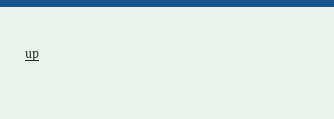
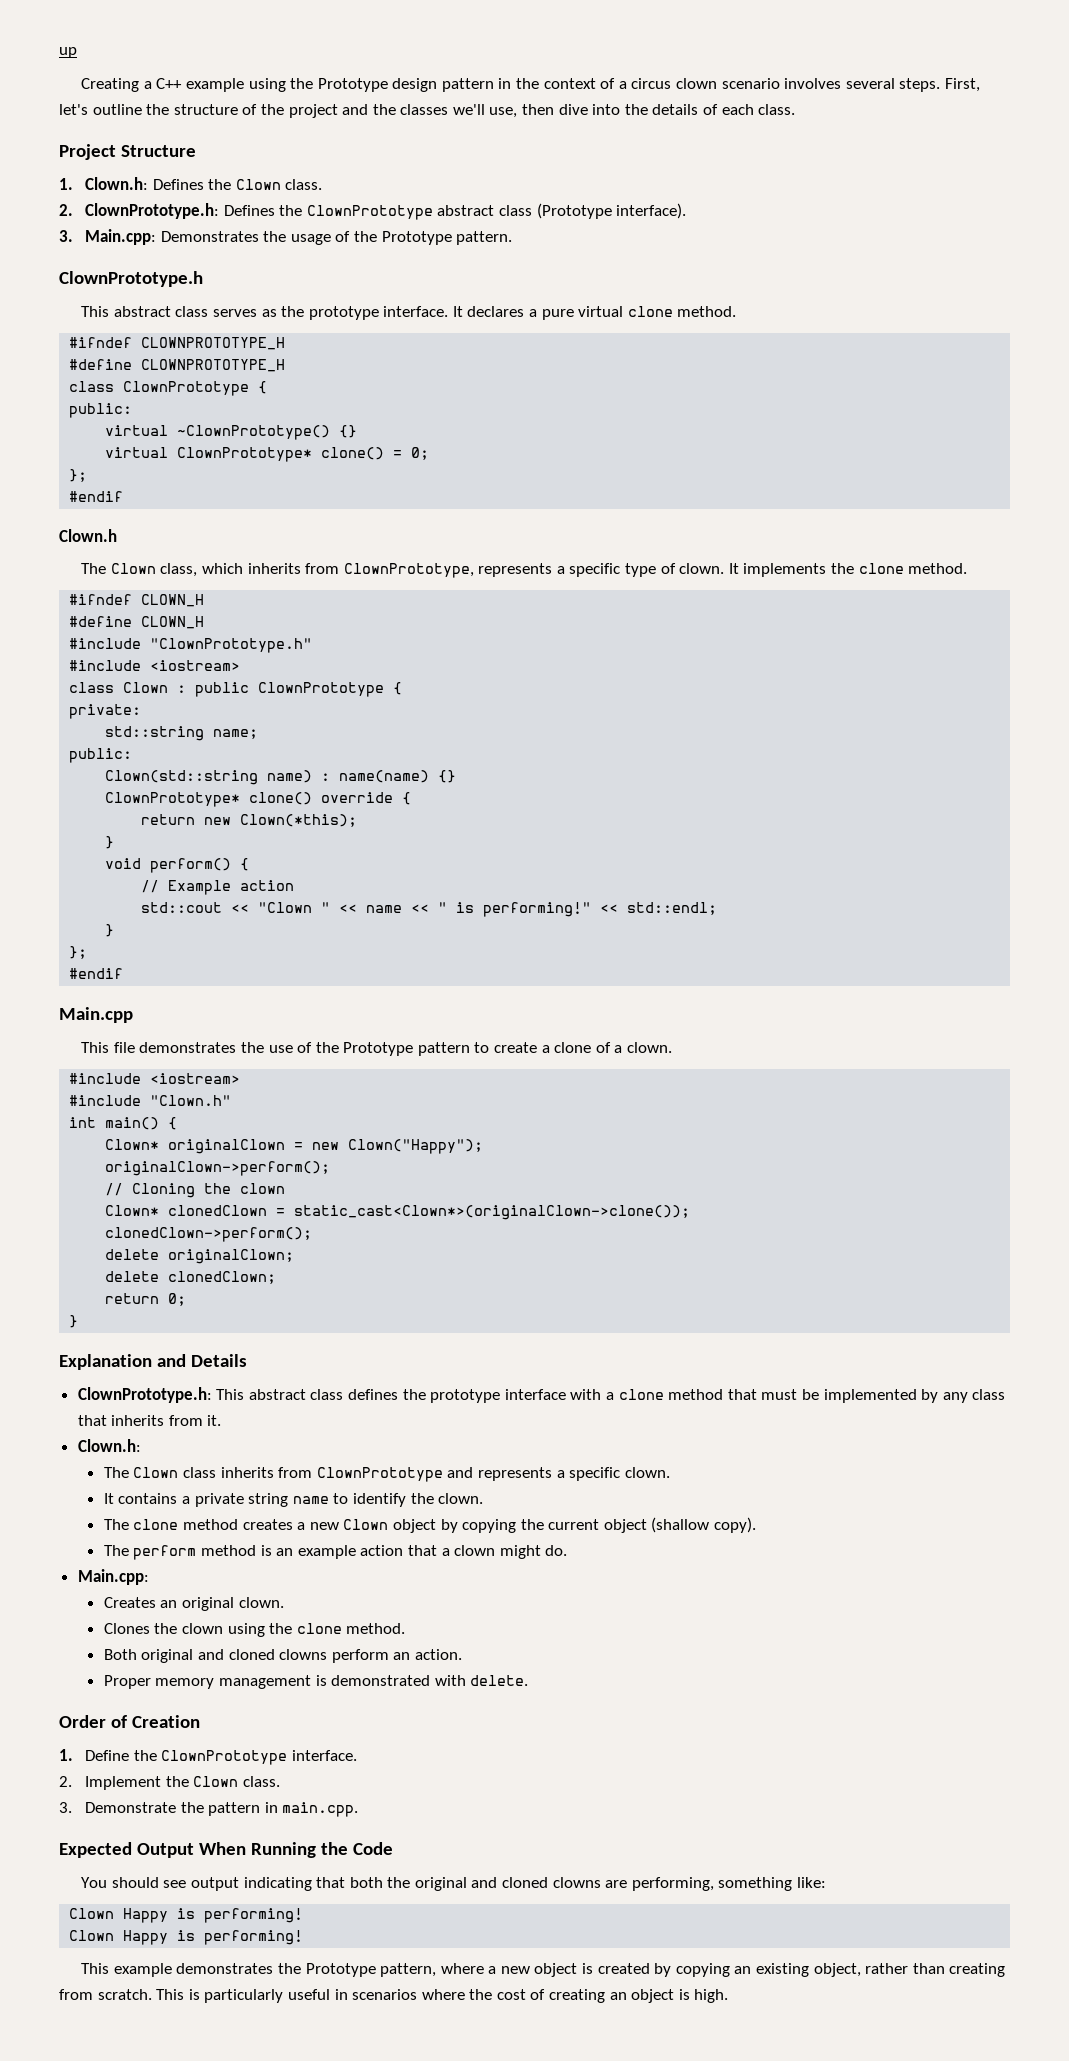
+ Creating a C++ example using the Prototype design pattern in the context of a circus clown scenario involves several steps. First, let's outline the structure of the project and the classes we'll use, then dive into the details of each class.
+ Project Structure
+ 1. Clown.h: Defines the Clown class.
+ 2. ClownPrototype.h: Defines the ClownPrototype abstract class (Prototype interface).
+ 3. Main.cpp: Demonstrates the usage of the Prototype pattern.
+ ClownPrototype.h
+ This abstract class serves as the prototype interface. It declares a pure virtual clone method.
+ #ifndef CLOWNPROTOTYPE_H
+ #define CLOWNPROTOTYPE_H
+ class ClownPrototype {
+ public:
+ virtual ~ClownPrototype() {}
+ virtual ClownPrototype* clone() = 0;
+ };
+ #endif
+ Clown.h
+ The Clown class, which inherits from ClownPrototype, represents a specific type of clown. It implements the clone method.
+ #ifndef CLOWN_H
+ #define CLOWN_H
+ #include "ClownPrototype.h"
+ #include <iostream>
+ class Clown : public ClownPrototype {
+ private:
+ std::string name;
+ public:
+ Clown(std::string name) : name(name) {}
+ ClownPrototype* clone() override {
+ return new Clown(*this);
+ }
+ void perform() {
+ // Example action
+ std::cout << "Clown " << name << " is performing!" << std::endl;
+ }
+ };
+ #endif
+ Main.cpp
+ This file demonstrates the use of the Prototype pattern to create a clone of a clown.
+ #include <iostream>
+ #include "Clown.h"
+ int main() {
+ Clown* originalClown = new Clown("Happy");
+ originalClown->perform();
+ // Cloning the clown
+ Clown* clonedClown = static_cast<Clown*>(originalClown->clone());
+ clonedClown->perform();
+ delete originalClown;
+ delete clonedClown;
+ return 0;
+ }
+ Explanation and Details
+ ClownPrototype.h: This abstract class defines the prototype interface with a clone method that must be implemented by any class that inherits from it.
+ Clown.h:
+ The Clown class inherits from ClownPrototype and represents a specific clown.
+ It contains a private string name to identify the clown.
+ The clone method creates a new Clown object by copying the current object (shallow copy).
+ The perform method is an example action that a clown might do.
+ Main.cpp:
+ Creates an original clown.
+ Clones the clown using the clone method.
+ Both original and cloned clowns perform an action.
+ Proper memory management is demonstrated with delete.
+ Order of Creation
+ 1. Define the ClownPrototype interface.
+ 2. Implement the Clown class.
+ 3. Demonstrate the pattern in main.cpp.
+ Expected Output When Running the Code
+ You should see output indicating that both the original and cloned clowns are performing, something like:
+ Clown Happy is performing!
+ Clown Happy is performing!
+ This example demonstrates the Prototype pattern, where a new object is created by copying an existing object, rather than creating from scratch. This is particularly useful in scenarios where the cost of creating an object is high.

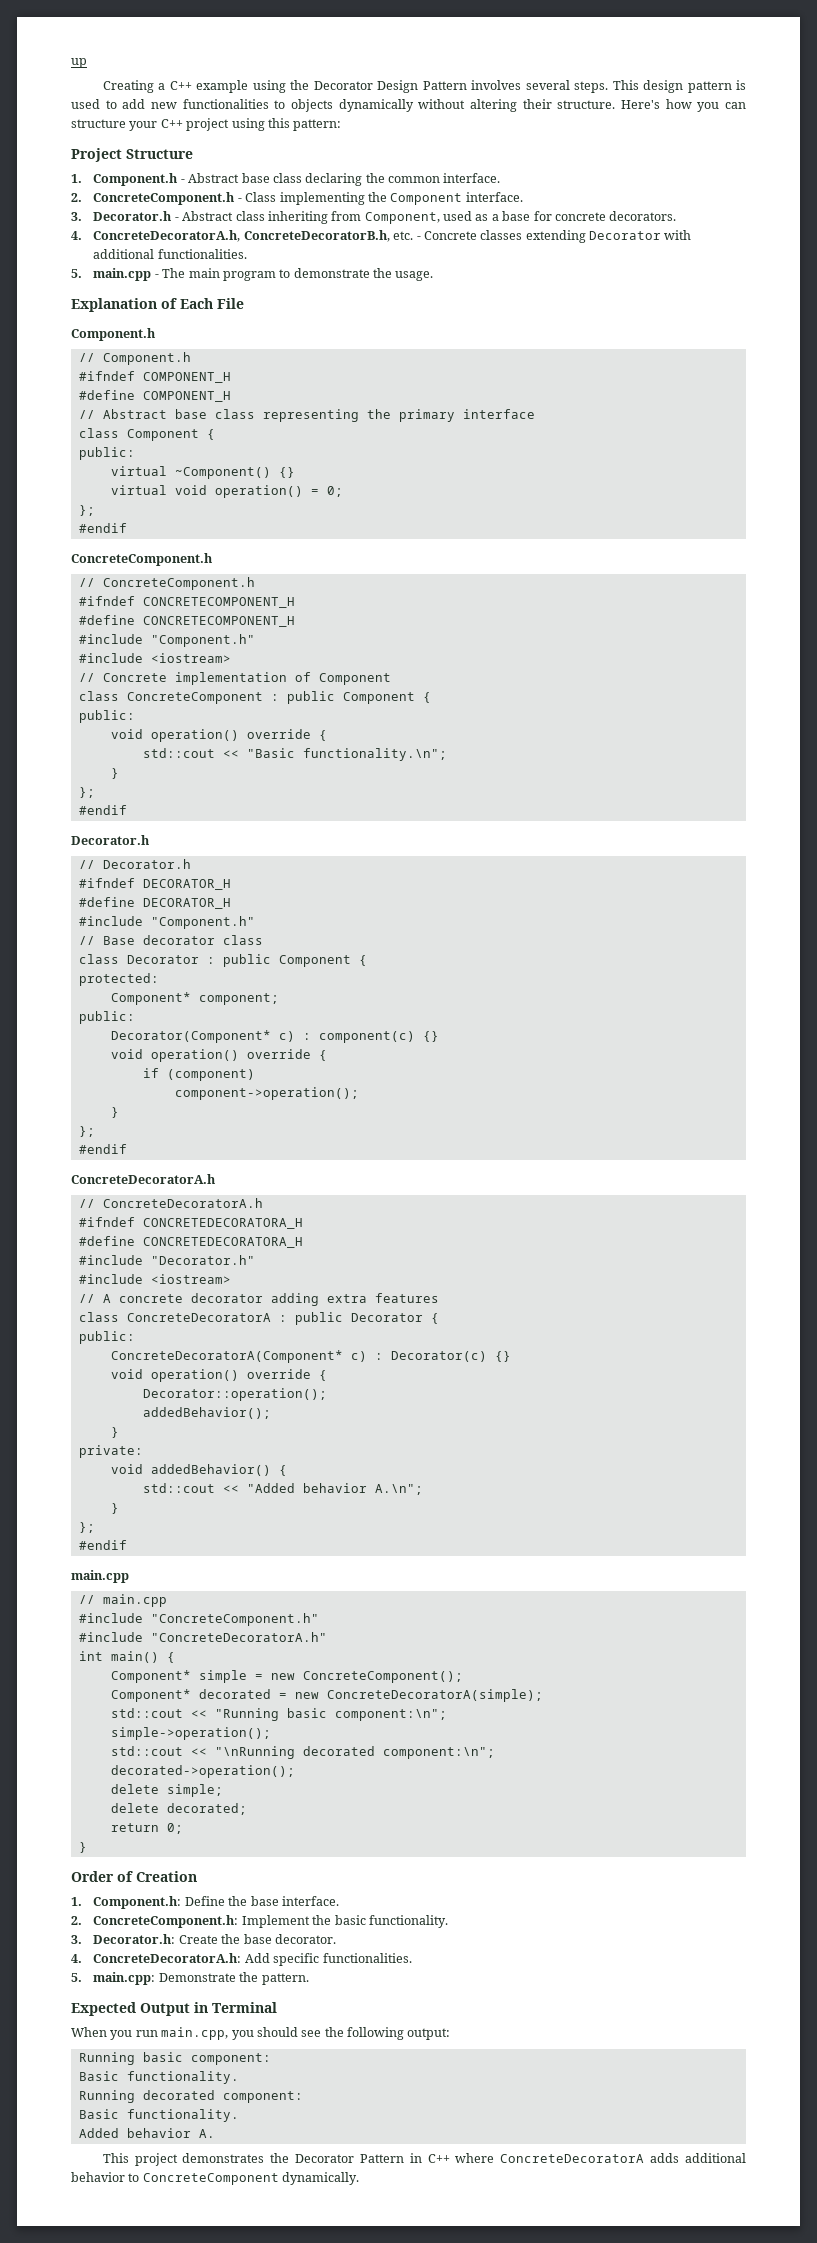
- Creating a C++ example using the Prototype design pattern in the context of a circus clown scenario involves several steps. First, let's outline the structure of the project and the classes we'll use, then dive into the details of each class.
+ Creating a C++ example using the Decorator Design Pattern involves several steps. This design pattern is used to add new functionalities to objects dynamically without altering their structure. Here's how you can structure your C++ project using this pattern:
  Project Structure
- 1. Clown.h: Defines the Clown class.
- 2. ClownPrototype.h: Defines the ClownPrototype abstract class (Prototype interface).
- 3. Main.cpp: Demonstrates the usage of the Prototype pattern.
- ClownPrototype.h
- This abstract class serves as the prototype interface. It declares a pure virtual clone method.
- #ifndef CLOWNPROTOTYPE_H
- #define CLOWNPROTOTYPE_H
- class ClownPrototype {
+ 1. Component.h - Abstract base class declaring the common interface.
+ 2. ConcreteComponent.h - Class implementing the Component interface.
+ 3. Decorator.h - Abstract class inheriting from Component, used as a base for concrete decorators.
+ 4. ConcreteDecoratorA.h, ConcreteDecoratorB.h, etc. - Concrete classes extending Decorator with additional functionalities.
+ 5. main.cpp - The main program to demonstrate the usage.
+ Explanation of Each File
+ Component.h
+ // Component.h
+ #ifndef COMPONENT_H
+ #define COMPONENT_H
+ // Abstract base class representing the primary interface
+ class Component {
- virtual ~ClownPrototype() {}
+ virtual ~Component() {}
- virtual ClownPrototype* clone() = 0;
+ virtual void operation() = 0;
  };
  #endif
- Clown.h
- The Clown class, which inherits from ClownPrototype, represents a specific type of clown. It implements the clone method.
- #ifndef CLOWN_H
- #define CLOWN_H
- #include "ClownPrototype.h"
+ ConcreteComponent.h
+ // ConcreteComponent.h
+ #ifndef CONCRETECOMPONENT_H
+ #define CONCRETECOMPONENT_H
+ #include "Component.h"
  #include <iostream>
- class Clown : public ClownPrototype {
- private:
- std::string name;
+ // Concrete implementation of Component
+ class ConcreteComponent : public Component {
  public:
- Clown(std::string name) : name(name) {}
- ClownPrototype* clone() override {
- return new Clown(*this);
- }
- void perform() {
- // Example action
- std::cout << "Clown " << name << " is performing!" << std::endl;
+ void operation() override {
+ std::cout << "Basic functionality.\n";
  }
  };
  #endif
- Main.cpp
- This file demonstrates the use of the Prototype pattern to create a clone of a clown.
+ Decorator.h
+ // Decorator.h
+ #ifndef DECORATOR_H
+ #define DECORATOR_H
+ #include "Component.h"
+ // Base decorator class
+ class Decorator : public Component {
+ protected:
+ Component* component;
+ public:
+ Decorator(Component* c) : component(c) {}
+ void operation() override {
+ if (component)
+ component->operation();
+ }
+ };
+ #endif
+ ConcreteDecoratorA.h
+ // ConcreteDecoratorA.h
+ #ifndef CONCRETEDECORATORA_H
+ #define CONCRETEDECORATORA_H
+ #include "Decorator.h"
  #include <iostream>
- #include "Clown.h"
+ // A concrete decorator adding extra features
+ class ConcreteDecoratorA : public Decorator {
+ public:
+ ConcreteDecoratorA(Component* c) : Decorator(c) {}
+ void operation() override {
+ Decorator::operation();
+ addedBehavior();
+ }
+ private:
+ void addedBehavior() {
+ std::cout << "Added behavior A.\n";
+ }
+ };
+ #endif
+ main.cpp
+ // main.cpp
+ #include "ConcreteComponent.h"
+ #include "ConcreteDecoratorA.h"
  int main() {
- Clown* originalClown = new Clown("Happy");
- originalClown->perform();
- // Cloning the clown
- Clown* clonedClown = static_cast<Clown*>(originalClown->clone());
- clonedClown->perform();
- delete originalClown;
- delete clonedClown;
+ Component* simple = new ConcreteComponent();
+ Component* decorated = new ConcreteDecoratorA(simple);
+ std::cout << "Running basic component:\n";
+ simple->operation();
+ std::cout << "\nRunning decorated component:\n";
+ decorated->operation();
+ delete simple;
+ delete decorated;
- Explanation and Details
- ClownPrototype.h: This abstract class defines the prototype interface with a clone method that must be implemented by any class that inherits from it.
- Clown.h:
- The Clown class inherits from ClownPrototype and represents a specific clown.
- It contains a private string name to identify the clown.
- The clone method creates a new Clown object by copying the current object (shallow copy).
- The perform method is an example action that a clown might do.
- Main.cpp:
- Creates an original clown.
- Clones the clown using the clone method.
- Both original and cloned clowns perform an action.
- Proper memory management is demonstrated with delete.
- 1. Define the ClownPrototype interface.
- 2. Implement the Clown class.
- 3. Demonstrate the pattern in main.cpp.
- Expected Output When Running the Code
- You should see output indicating that both the original and cloned clowns are performing, something like:
- Clown Happy is performing!
- Clown Happy is performing!
- This example demonstrates the Prototype pattern, where a new object is created by copying an existing object, rather than creating from scratch. This is particularly useful in scenarios where the cost of creating an object is high.
+ 1. Component.h: Define the base interface.
+ 2. ConcreteComponent.h: Implement the basic functionality.
+ 3. Decorator.h: Create the base decorator.
+ 4. ConcreteDecoratorA.h: Add specific functionalities.
+ 5. main.cpp: Demonstrate the pattern.
+ Expected Output in Terminal
+ When you run main.cpp, you should see the following output:
+ Running basic component:
+ Basic functionality.
+ Running decorated component:
+ Basic functionality.
+ Added behavior A.
+ This project demonstrates the Decorator Pattern in C++ where ConcreteDecoratorA adds additional behavior to ConcreteComponent dynamically.

